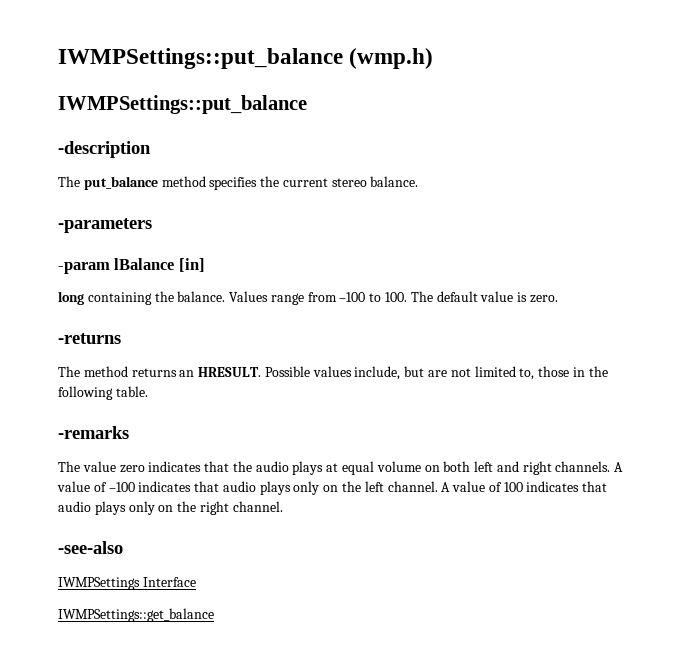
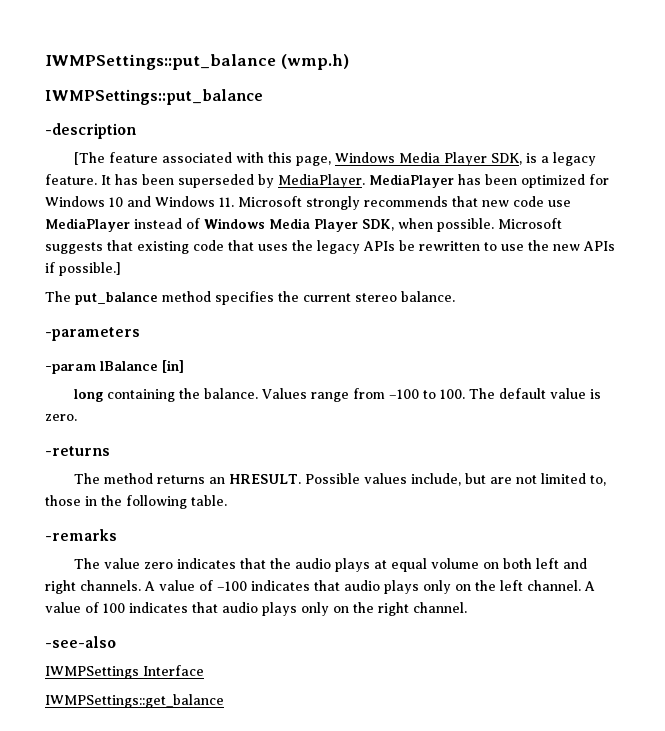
+ [The feature associated with this page, Windows Media Player SDK, is a legacy feature. It has been superseded by MediaPlayer. MediaPlayer has been optimized for Windows 10 and Windows 11. Microsoft strongly recommends that new code use MediaPlayer instead of Windows Media Player SDK, when possible. Microsoft suggests that existing code that uses the legacy APIs be rewritten to use the new APIs if possible.]

